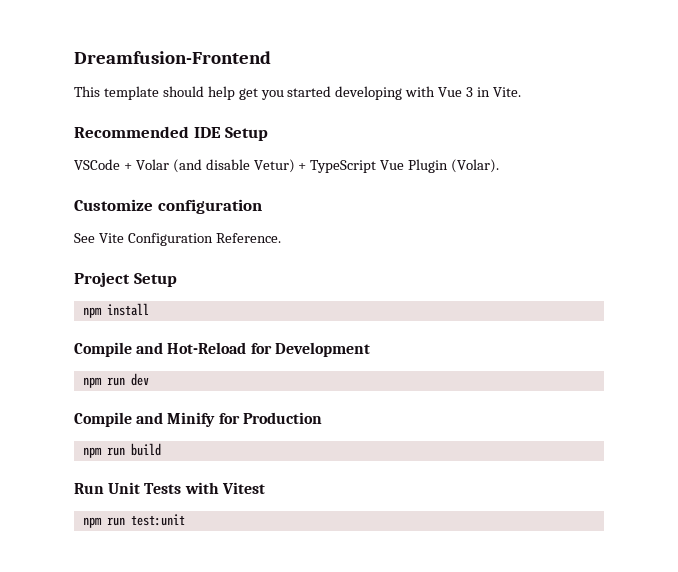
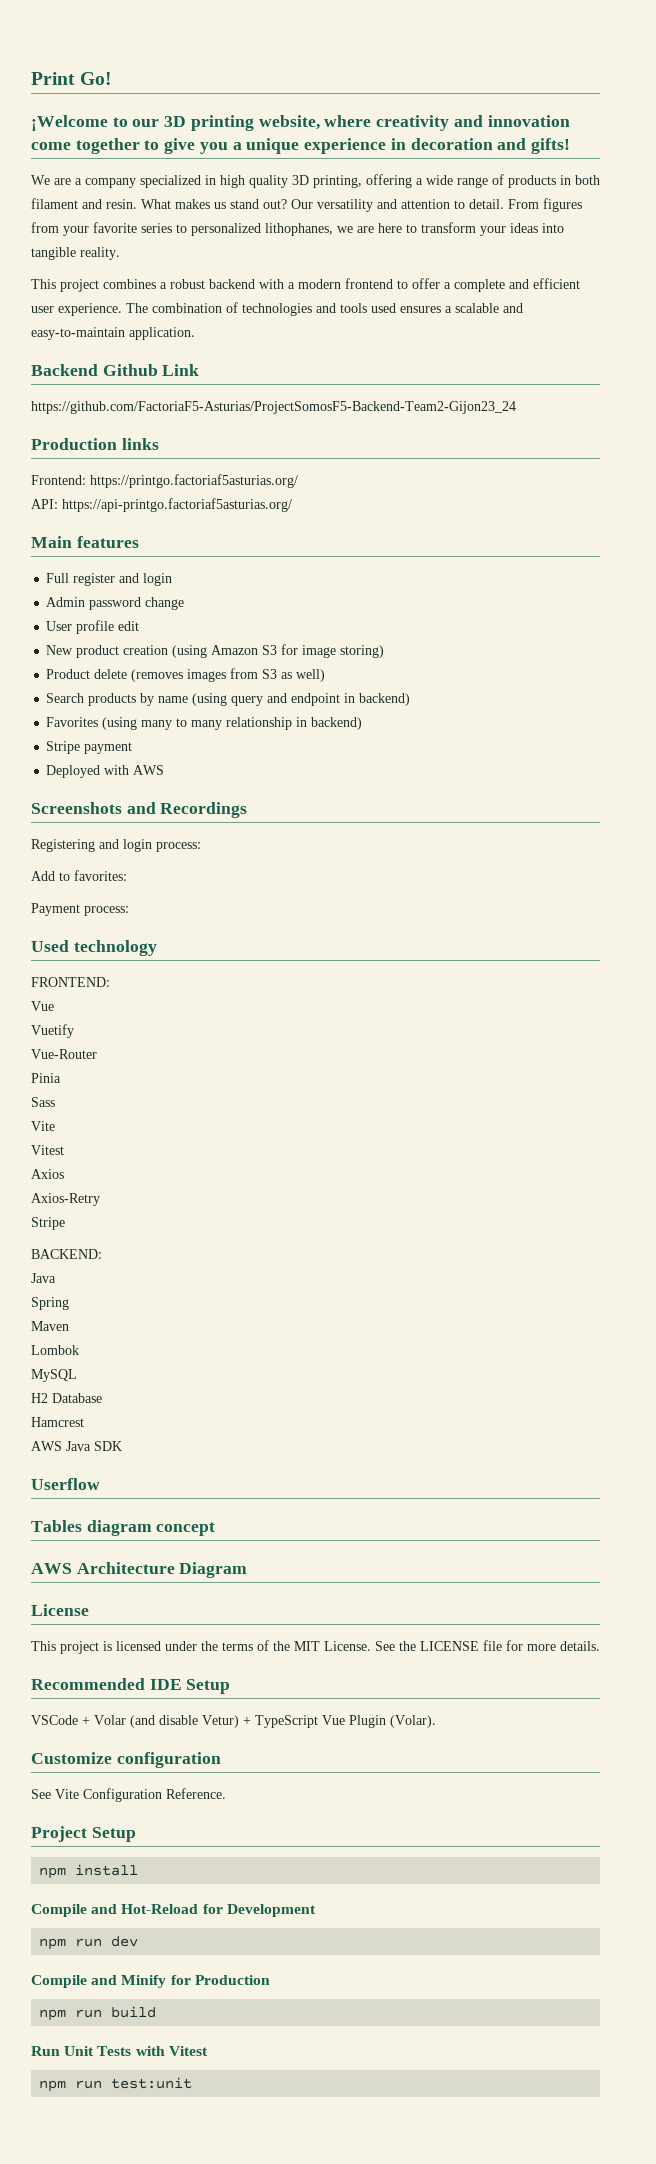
- Dreamfusion-Frontend
- This template should help get you started developing with Vue 3 in Vite.
+ Print Go!
+ ¡Welcome to our 3D printing website, where creativity and innovation come together to give you a unique experience in decoration and gifts!
+ We are a company specialized in high quality 3D printing, offering a wide range of products in both filament and resin. What makes us stand out? Our versatility and attention to detail. From figures from your favorite series to personalized lithophanes, we are here to transform your ideas into tangible reality.
+ This project combines a robust backend with a modern frontend to offer a complete and efficient user experience. The combination of technologies and tools used ensures a scalable and easy-to-maintain application.
+ Backend Github Link
+ https://github.com/FactoriaF5-Asturias/ProjectSomosF5-Backend-Team2-Gijon23_24
+ Production links
+ Frontend: https://printgo.factoriaf5asturias.org/
+ API: https://api-printgo.factoriaf5asturias.org/
+ Main features
+ Full register and login
+ Admin password change
+ User profile edit
+ New product creation (using Amazon S3 for image storing)
+ Product delete (removes images from S3 as well)
+ Search products by name (using query and endpoint in backend)
+ Favorites (using many to many relationship in backend)
+ Stripe payment
+ Deployed with AWS
+ Screenshots and Recordings
+ Registering and login process:
+ Add to favorites:
+ Payment process:
+ Used technology
+ FRONTEND:
+ Vue
+ Vuetify
+ Vue-Router
+ Pinia
+ Sass
+ Vite
+ Vitest
+ Axios
+ Axios-Retry
+ Stripe
+ BACKEND:
+ Java
+ Spring
+ Maven
+ Lombok
+ MySQL
+ H2 Database
+ Hamcrest
+ AWS Java SDK
+ Userflow
+ Tables diagram concept
+ AWS Architecture Diagram
+ License
+ This project is licensed under the terms of the MIT License. See the LICENSE file for more details.

